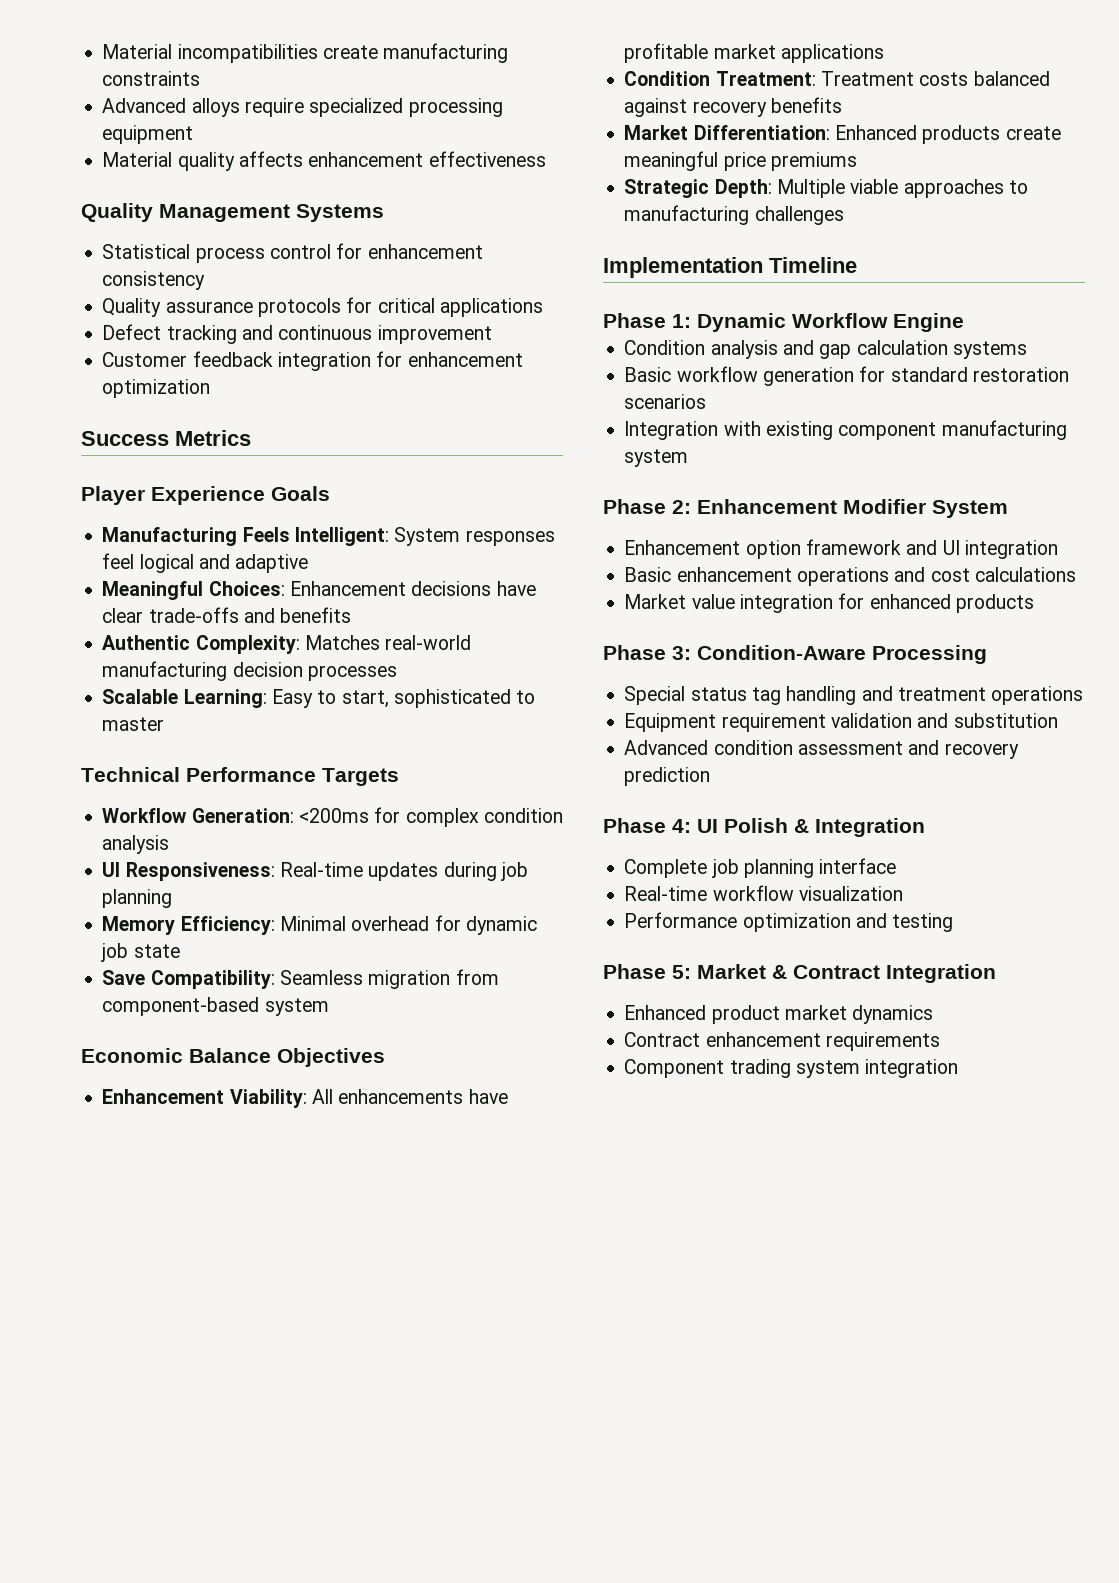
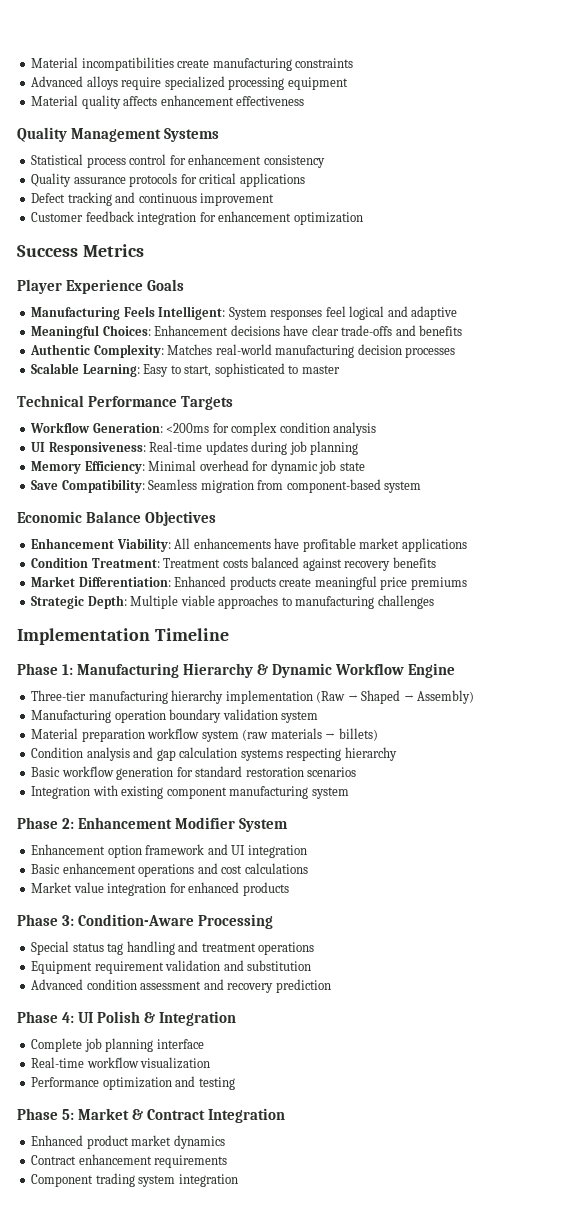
- Phase 1: Dynamic Workflow Engine
+ Phase 1: Manufacturing Hierarchy & Dynamic Workflow Engine
+ Three-tier manufacturing hierarchy implementation (Raw → Shaped → Assembly)
+ Manufacturing operation boundary validation system
+ Material preparation workflow system (raw materials → billets)
- Condition analysis and gap calculation systems
+ Condition analysis and gap calculation systems respecting hierarchy

